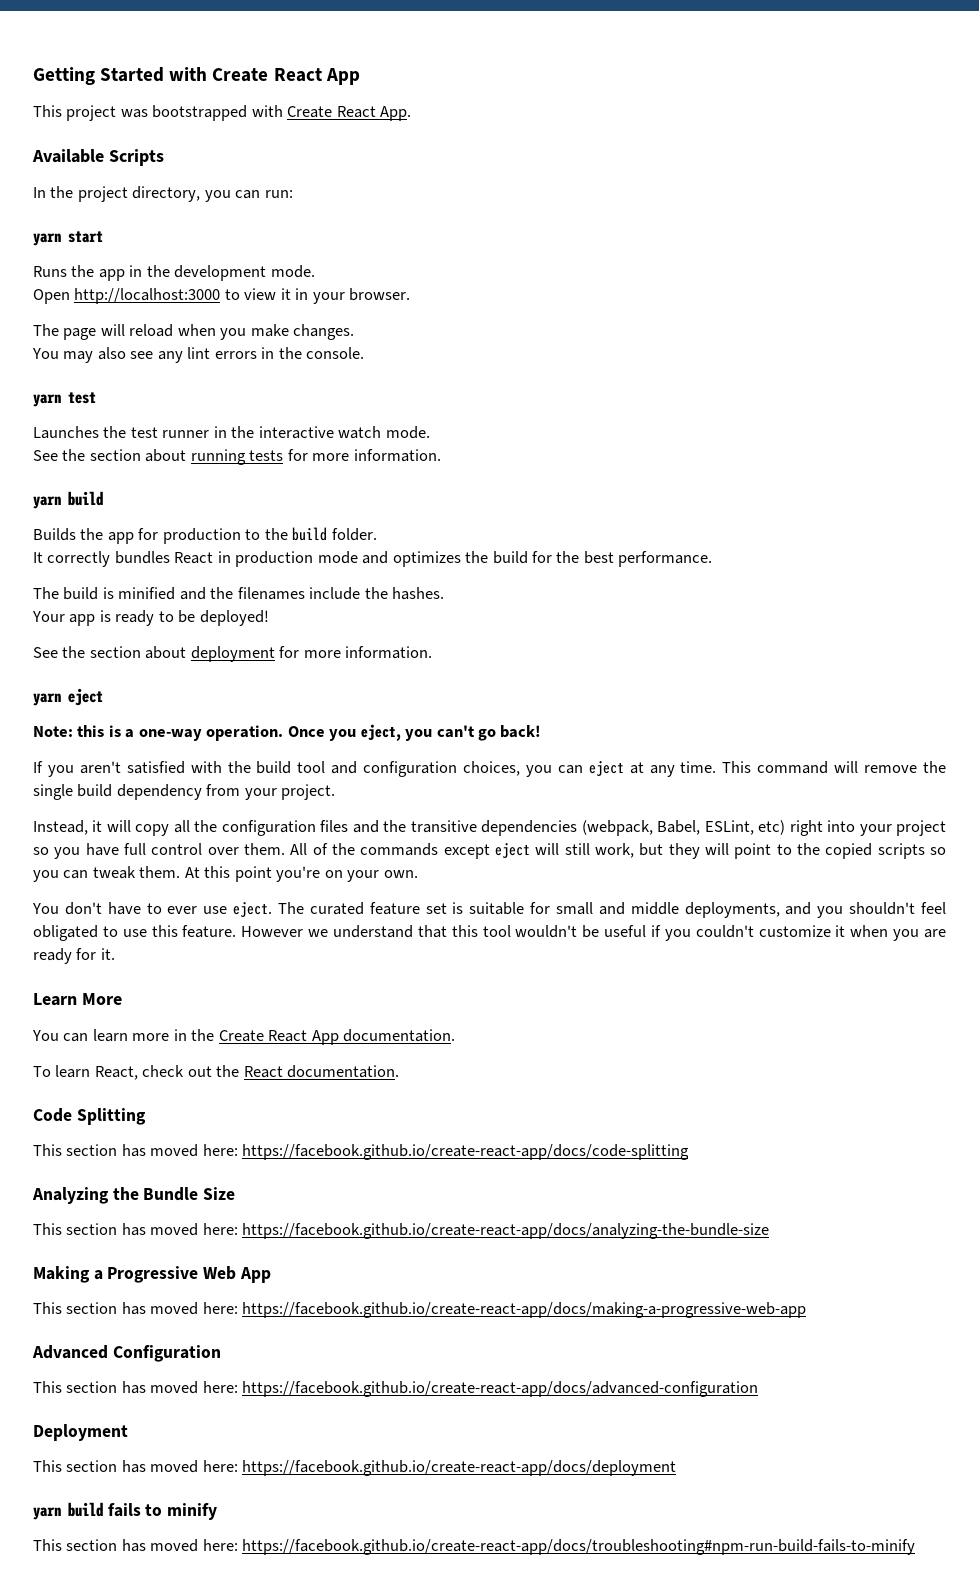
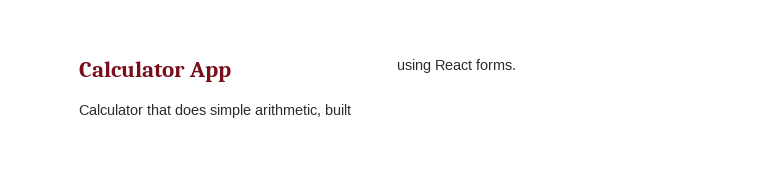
- Getting Started with Create React App
- This project was bootstrapped with Create React App.
- Available Scripts
- In the project directory, you can run:
- yarn start
- Runs the app in the development mode.
- Open http://localhost:3000 to view it in your browser.
- The page will reload when you make changes.
- You may also see any lint errors in the console.
- yarn test
- Launches the test runner in the interactive watch mode.
- See the section about running tests for more information.
- yarn build
- Builds the app for production to the build folder.
- It correctly bundles React in production mode and optimizes the build for the best performance.
- The build is minified and the filenames include the hashes.
- Your app is ready to be deployed!
- See the section about deployment for more information.
- yarn eject
- Note: this is a one-way operation. Once you eject, you can't go back!
- If you aren't satisfied with the build tool and configuration choices, you can eject at any time. This command will remove the single build dependency from your project.
- Instead, it will copy all the configuration files and the transitive dependencies (webpack, Babel, ESLint, etc) right into your project so you have full control over them. All of the commands except eject will still work, but they will point to the copied scripts so you can tweak them. At this point you're on your own.
- You don't have to ever use eject. The curated feature set is suitable for small and middle deployments, and you shouldn't feel obligated to use this feature. However we understand that this tool wouldn't be useful if you couldn't customize it when you are ready for it.
- Learn More
- You can learn more in the Create React App documentation.
- To learn React, check out the React documentation.
- Code Splitting
- This section has moved here: https://facebook.github.io/create-react-app/docs/code-splitting
- Analyzing the Bundle Size
- This section has moved here: https://facebook.github.io/create-react-app/docs/analyzing-the-bundle-size
- Making a Progressive Web App
- This section has moved here: https://facebook.github.io/create-react-app/docs/making-a-progressive-web-app
- Advanced Configuration
- This section has moved here: https://facebook.github.io/create-react-app/docs/advanced-configuration
- Deployment
- This section has moved here: https://facebook.github.io/create-react-app/docs/deployment
- yarn build fails to minify
- This section has moved here: https://facebook.github.io/create-react-app/docs/troubleshooting#npm-run-build-fails-to-minify
+ Calculator App
+ Calculator that does simple arithmetic, built using React forms.

